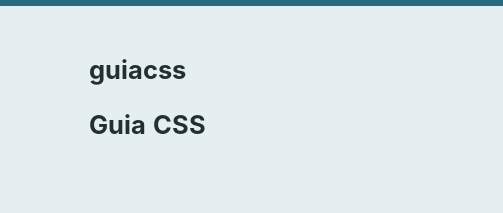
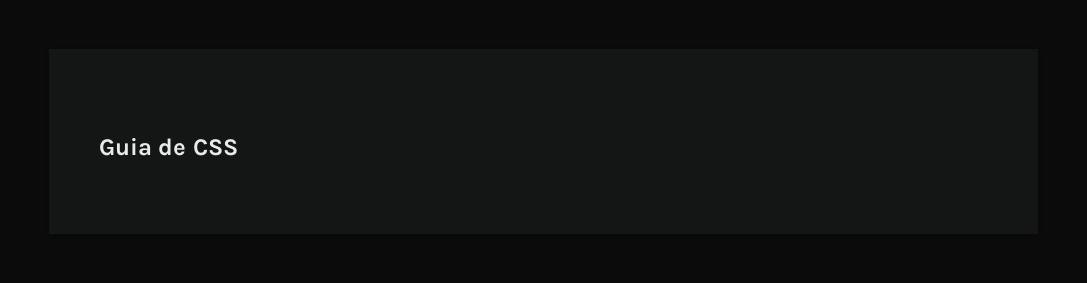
- guiacss
- Guia CSS
+ Guia de CSS

